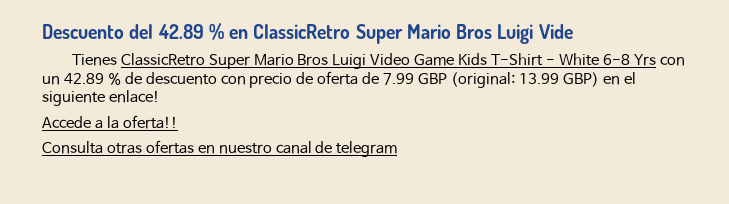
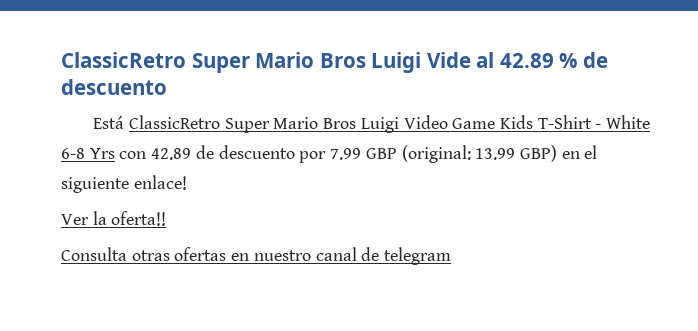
- Descuento del 42.89 % en ClassicRetro Super Mario Bros Luigi Vide
- Tienes ClassicRetro Super Mario Bros Luigi Video Game Kids T-Shirt - White 6-8 Yrs con un 42.89 % de descuento con precio de oferta de 7.99 GBP (original: 13.99 GBP) en el siguiente enlace!
+ ClassicRetro Super Mario Bros Luigi Vide al 42.89 % de descuento
+ Está ClassicRetro Super Mario Bros Luigi Video Game Kids T-Shirt - White 6-8 Yrs con 42.89 de descuento por 7.99 GBP (original: 13.99 GBP) en el siguiente enlace!
- Accede a la oferta!!
+ Ver la oferta!!

